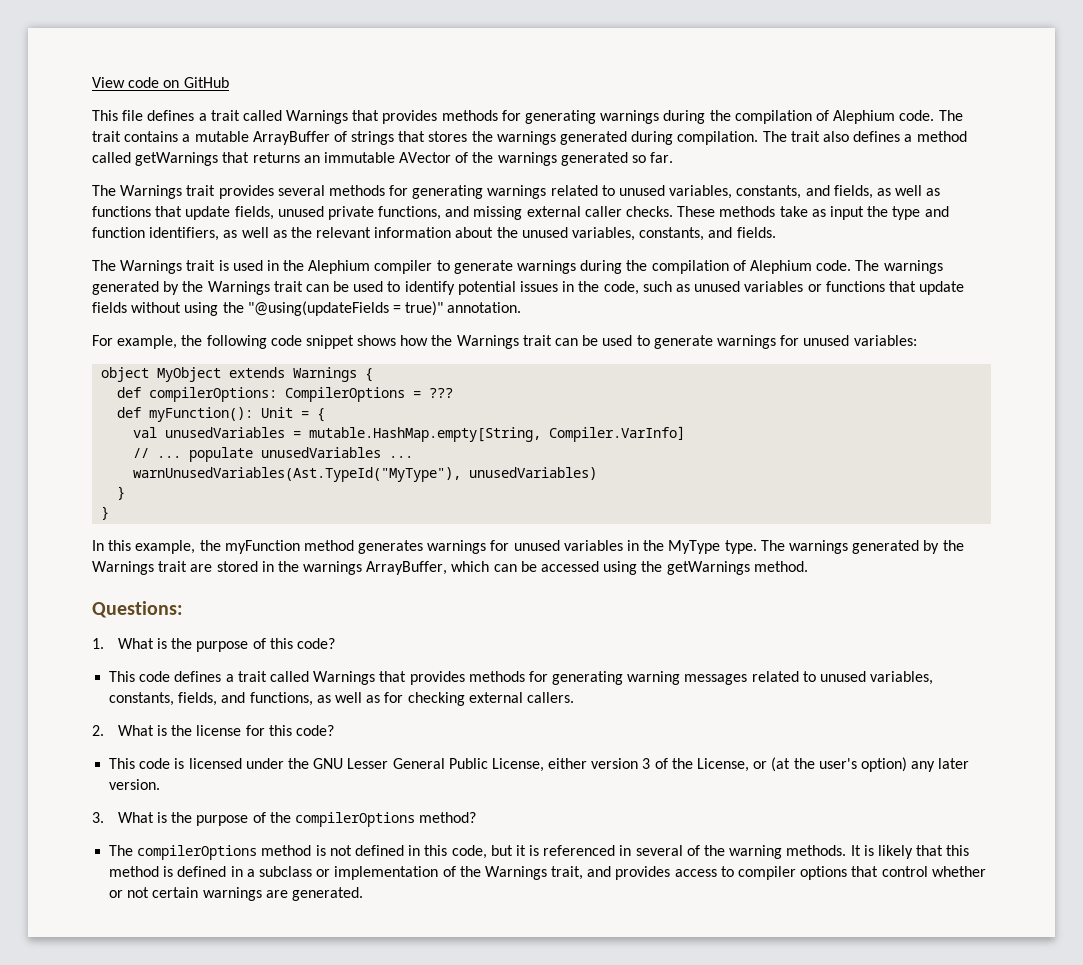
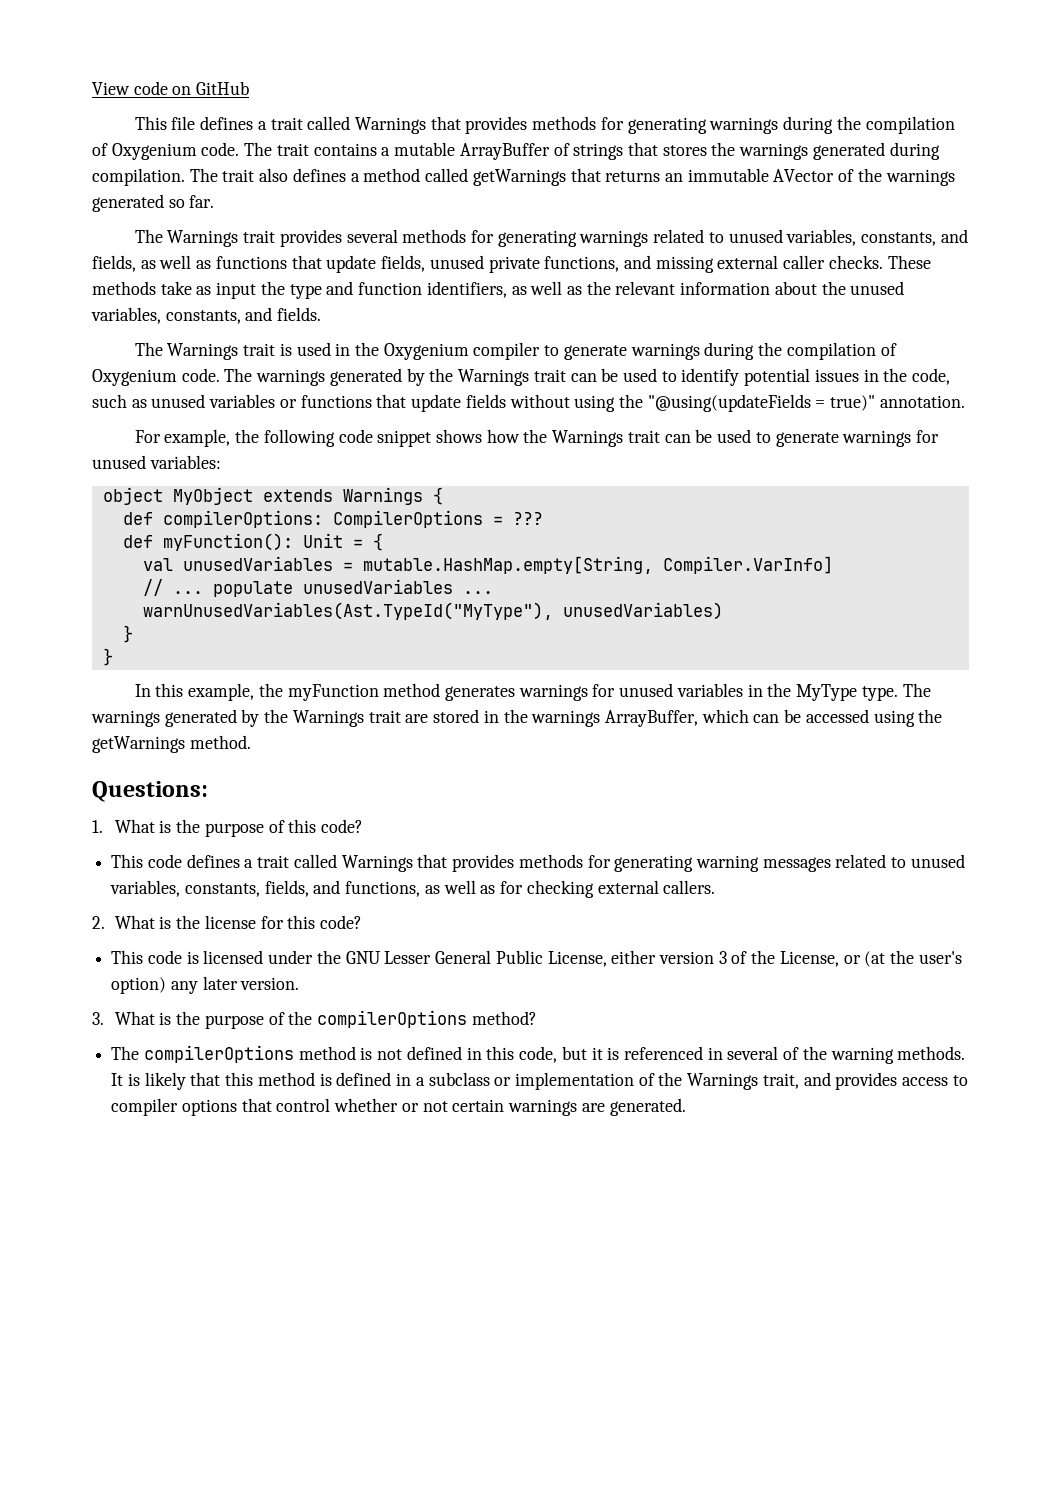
- This file defines a trait called Warnings that provides methods for generating warnings during the compilation of Alephium code.
+ This file defines a trait called Warnings that provides methods for generating warnings during the compilation of Oxygenium code.
- The Warnings trait is used in the Alephium compiler to generate warnings during the compilation of Alephium code.
+ The Warnings trait is used in the Oxygenium compiler to generate warnings during the compilation of Oxygenium code.

